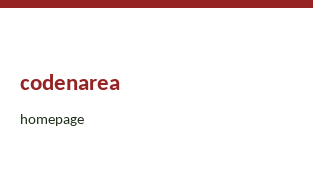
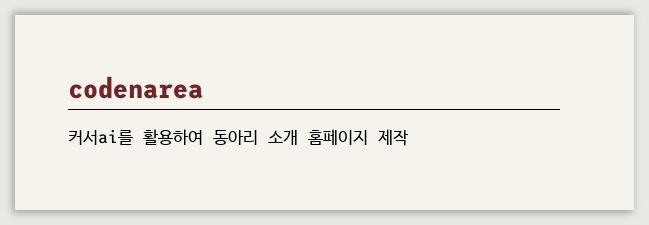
- homepage
+ 커서ai를 활용하여 동아리 소개 홈페이지 제작

